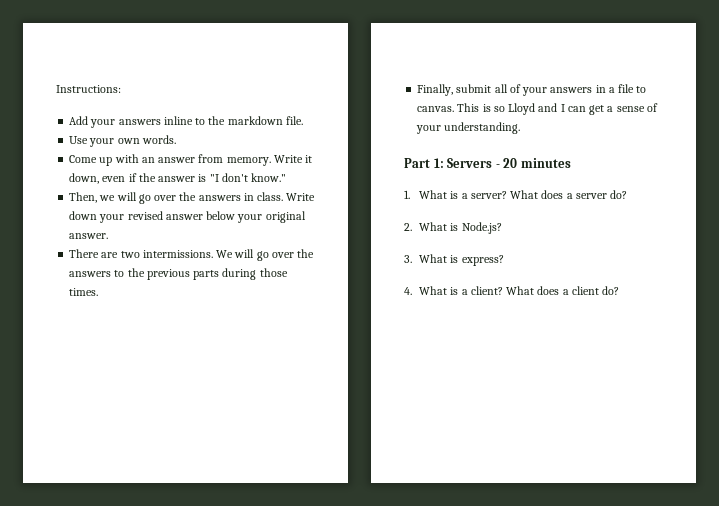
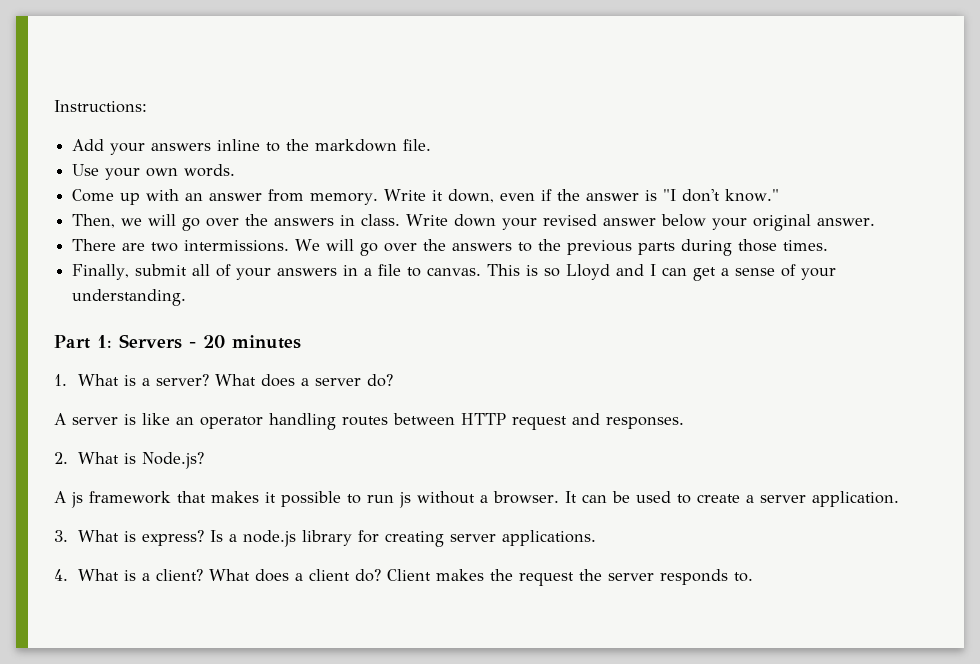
+ A server is like an operator handling routes between HTTP request and responses.
  2. What is Node.js?
- 3. What is express?
+ A js framework that makes it possible to run js without a browser. It can be used to create a server application.
+ 3. What is express? Is a node.js library for creating server applications.
+ Client makes the request the server responds to.

